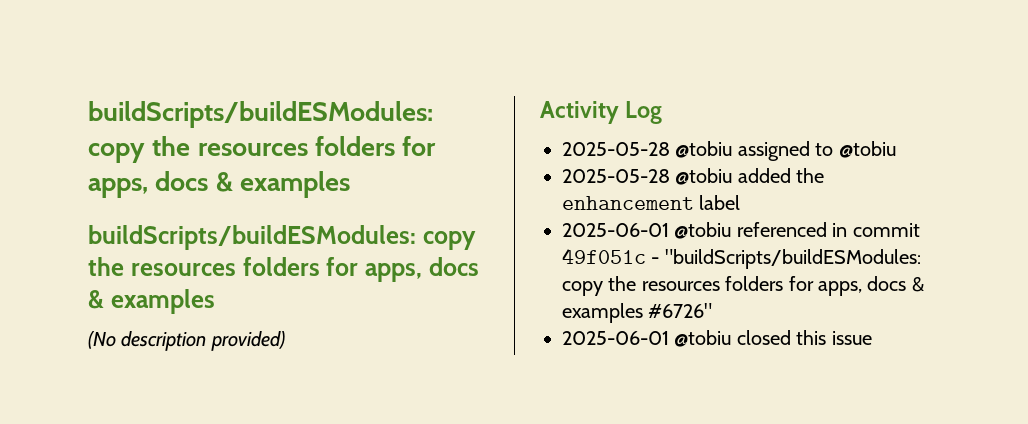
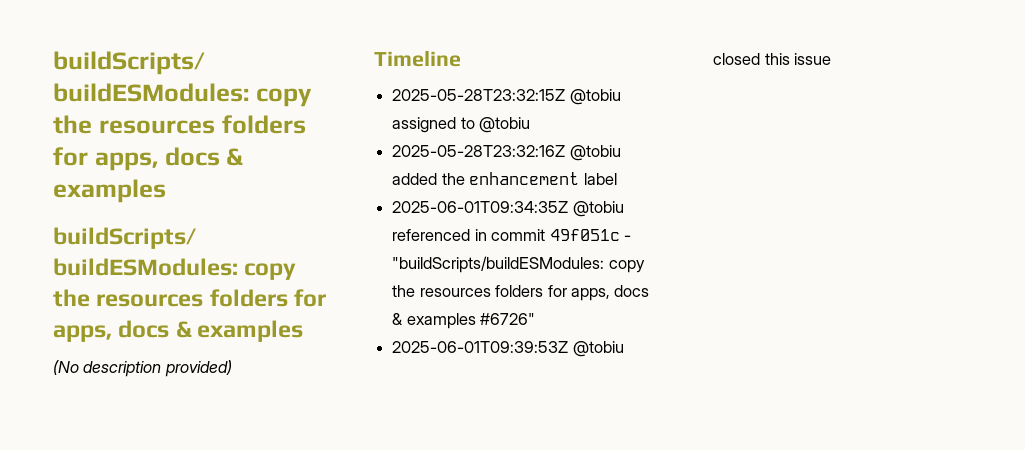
- Activity Log
- 2025-05-28 @tobiu assigned to @tobiu
+ Timeline
+ 2025-05-28T23:32:15Z @tobiu assigned to @tobiu
- 2025-05-28 @tobiu added the enhancement label
+ 2025-05-28T23:32:16Z @tobiu added the enhancement label
- 2025-06-01 @tobiu referenced in commit 49f051c - "buildScripts/buildESModules: copy the resources folders for apps, docs & examples #6726"
+ 2025-06-01T09:34:35Z @tobiu referenced in commit 49f051c - "buildScripts/buildESModules: copy the resources folders for apps, docs & examples #6726"
- 2025-06-01 @tobiu closed this issue
+ 2025-06-01T09:39:53Z @tobiu closed this issue

